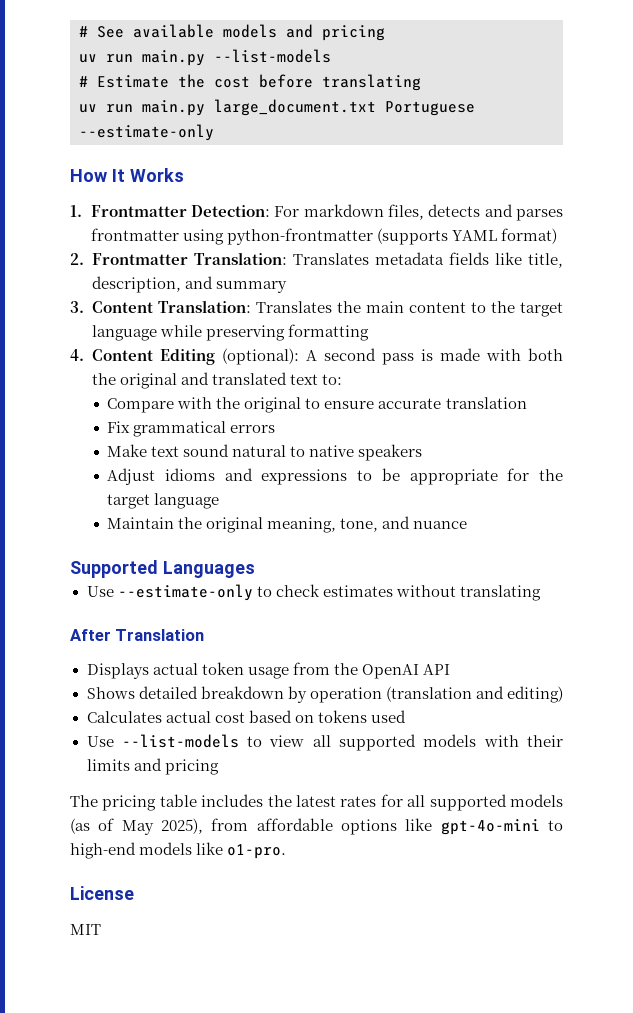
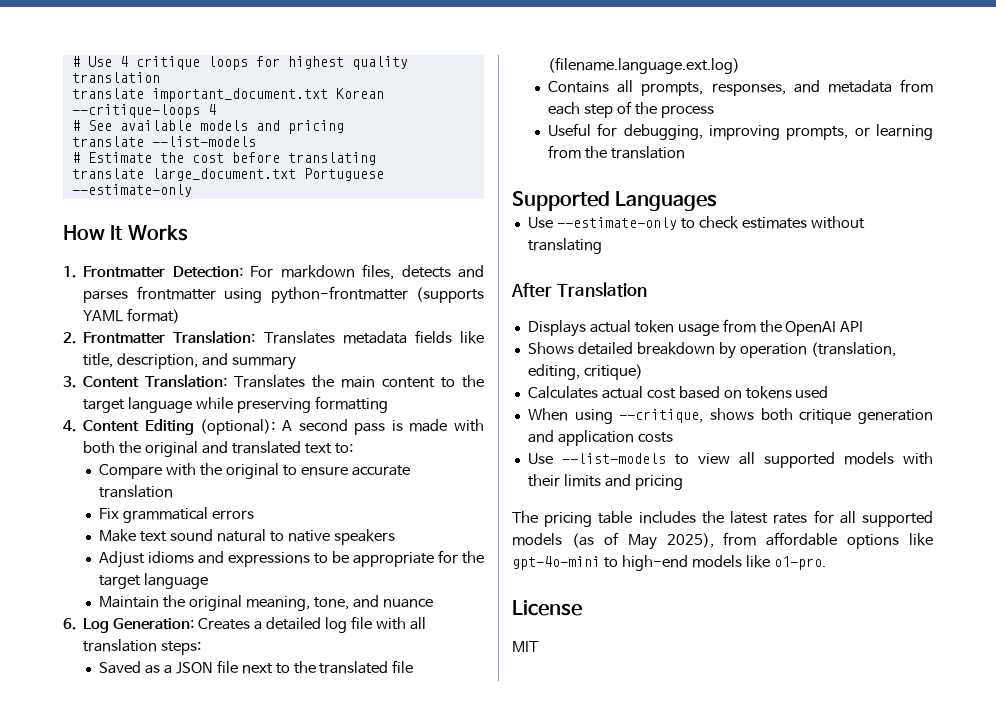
+ # Use 4 critique loops for highest quality translation
+ translate important_document.txt Korean --critique-loops 4
- uv run main.py --list-models
+ translate --list-models
- uv run main.py large_document.txt Portuguese --estimate-only
+ translate large_document.txt Portuguese --estimate-only
+ 6. Log Generation: Creates a detailed log file with all translation steps:
+ Saved as a JSON file next to the translated file (filename.language.ext.log)
+ Contains all prompts, responses, and metadata from each step of the process
+ Useful for debugging, improving prompts, or learning from the translation
- Shows detailed breakdown by operation (translation and editing)
+ Shows detailed breakdown by operation (translation, editing, critique)
+ When using --critique, shows both critique generation and application costs

